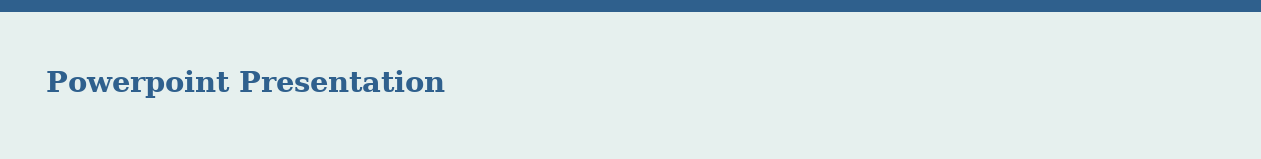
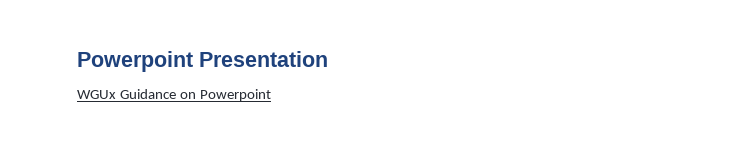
+ WGUx Guidance on Powerpoint

